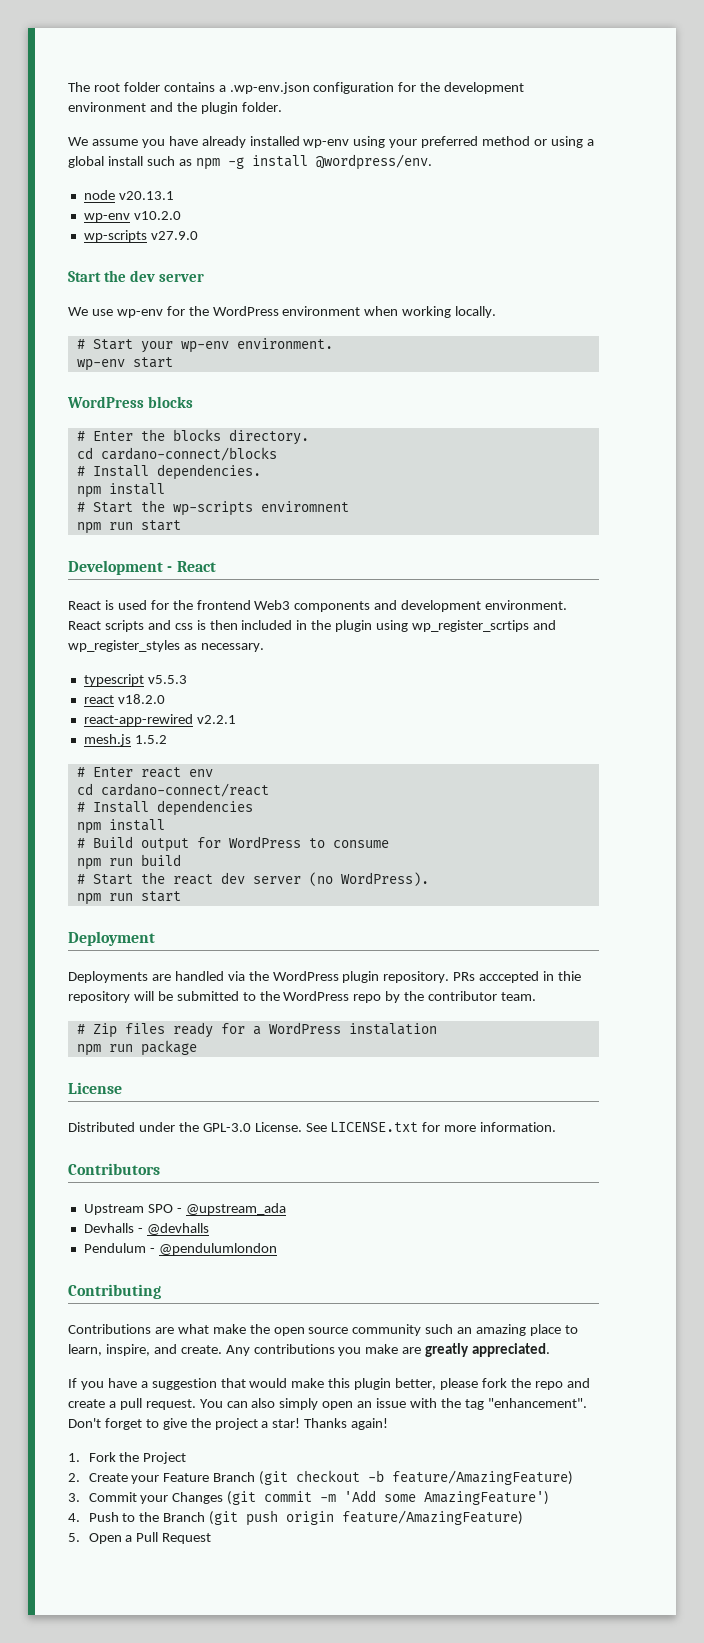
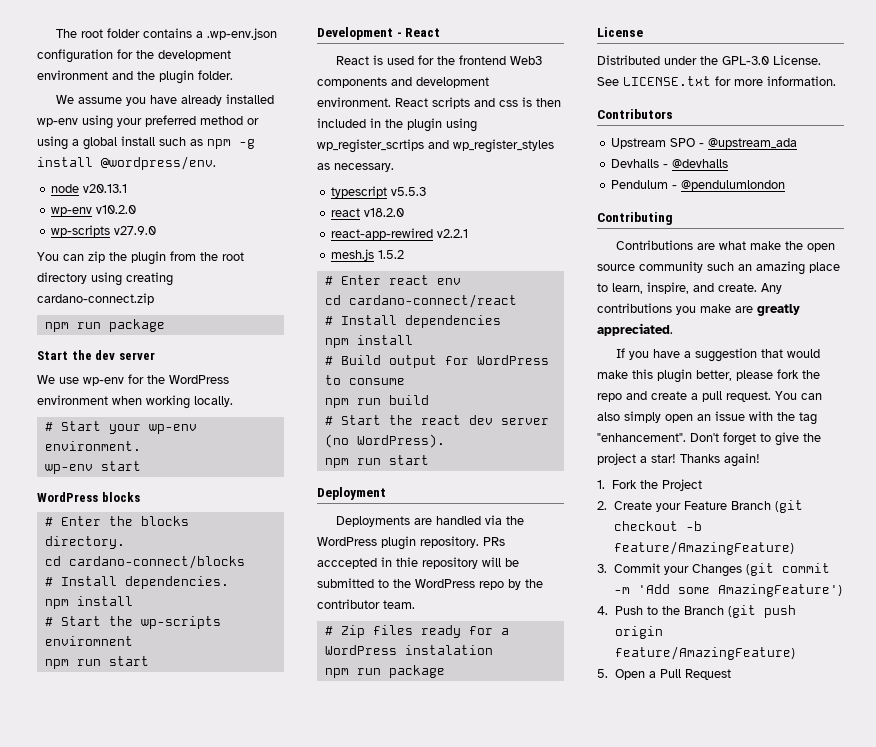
+ You can zip the plugin from the root directory using creating cardano-connect.zip
+ npm run package

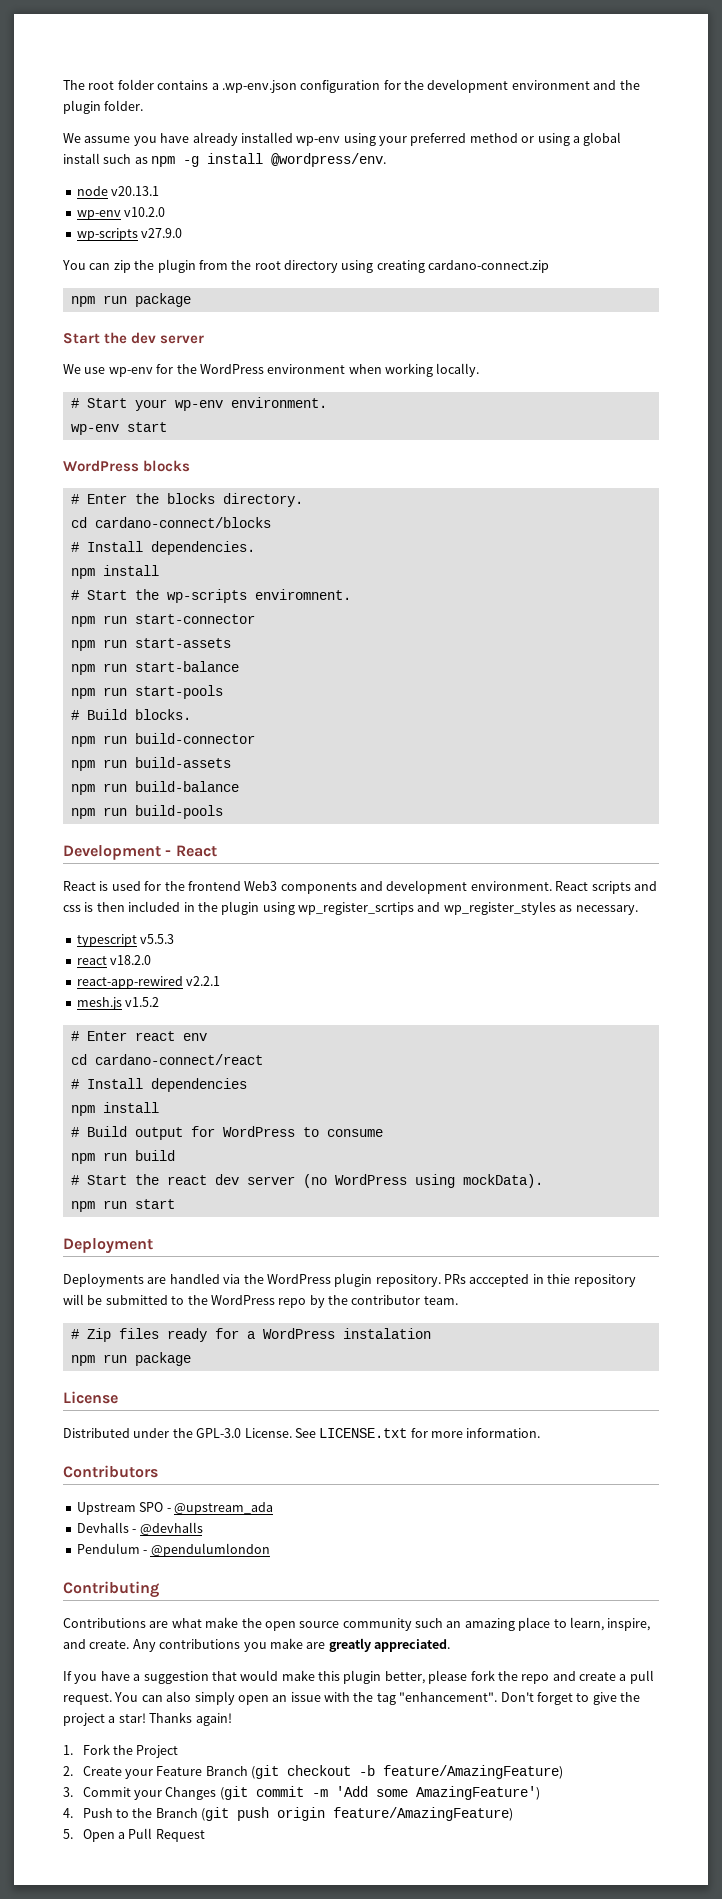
- # Start the wp-scripts enviromnent
- npm run start
+ # Start the wp-scripts enviromnent.
+ npm run start-connector
+ npm run start-assets
+ npm run start-balance
+ npm run start-pools
+ # Build blocks.
+ npm run build-connector
+ npm run build-assets
+ npm run build-balance
+ npm run build-pools
- mesh.js 1.5.2
+ mesh.js v1.5.2
- # Start the react dev server (no WordPress).
+ # Start the react dev server (no WordPress using mockData).

